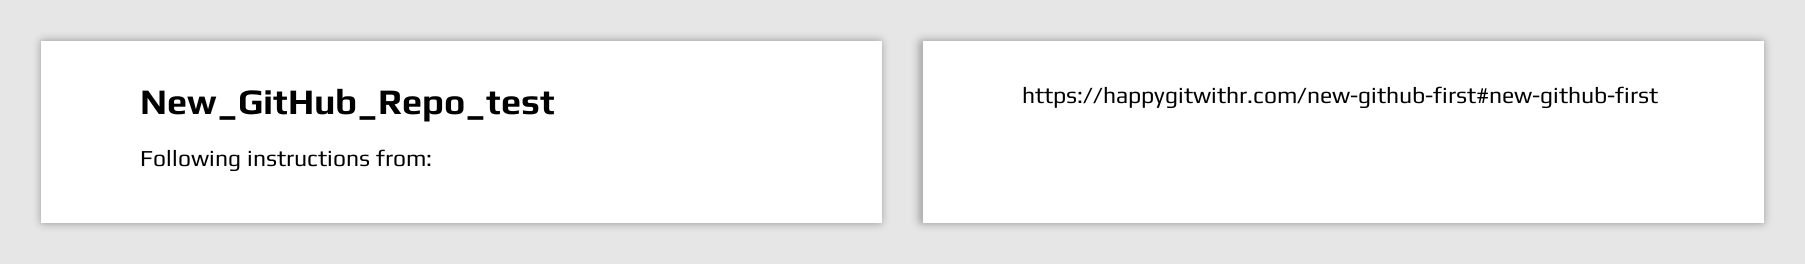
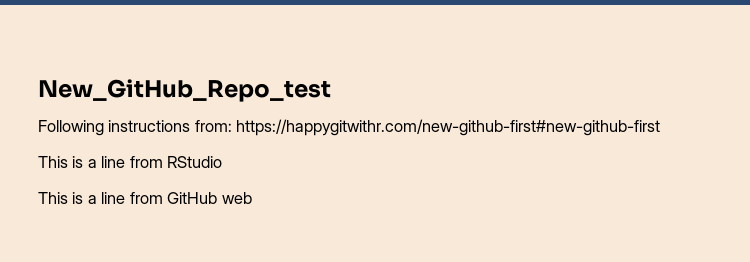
+ This is a line from RStudio
+ This is a line from GitHub web

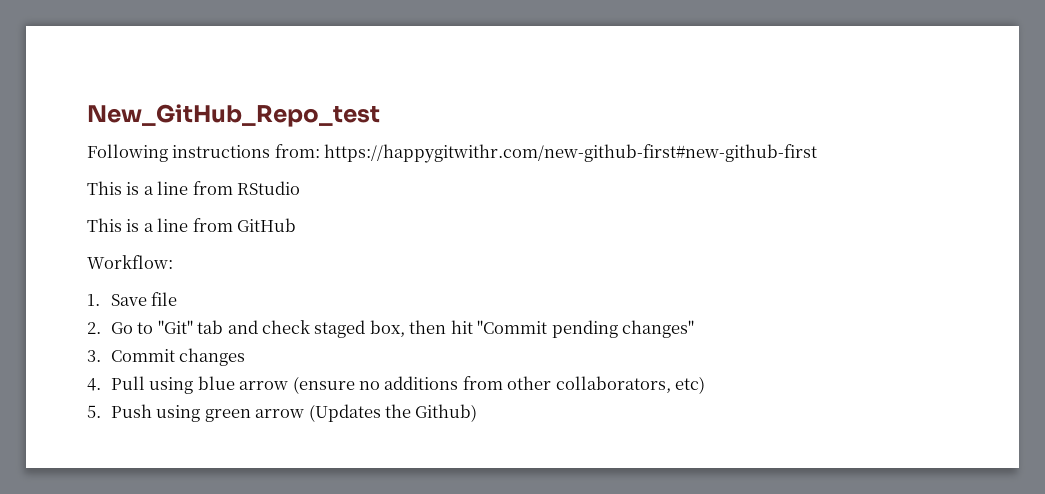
- This is a line from GitHub web
+ This is a line from GitHub
+ Workflow:
+ 1. Save file
+ 2. Go to "Git" tab and check staged box, then hit "Commit pending changes"
+ 3. Commit changes
+ 4. Pull using blue arrow (ensure no additions from other collaborators, etc)
+ 5. Push using green arrow (Updates the Github)

